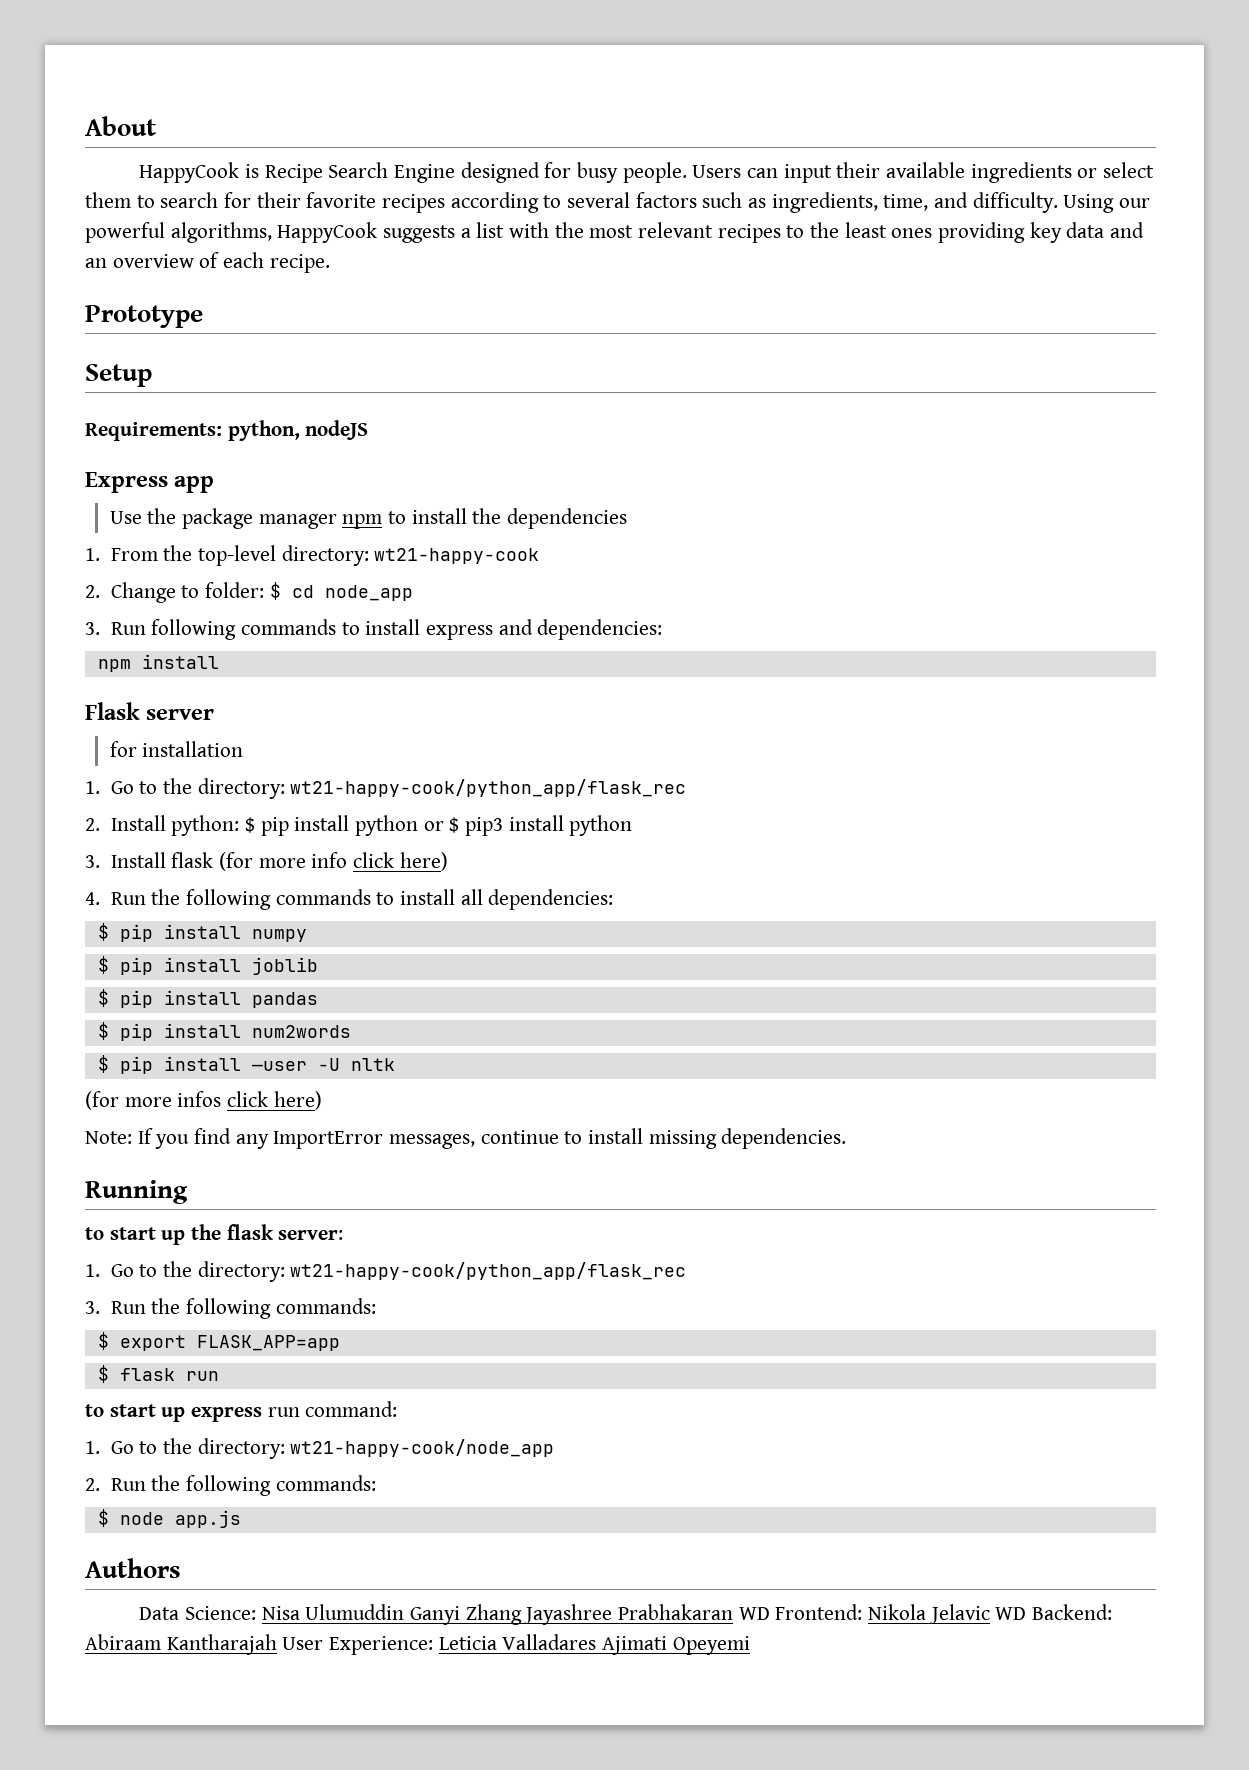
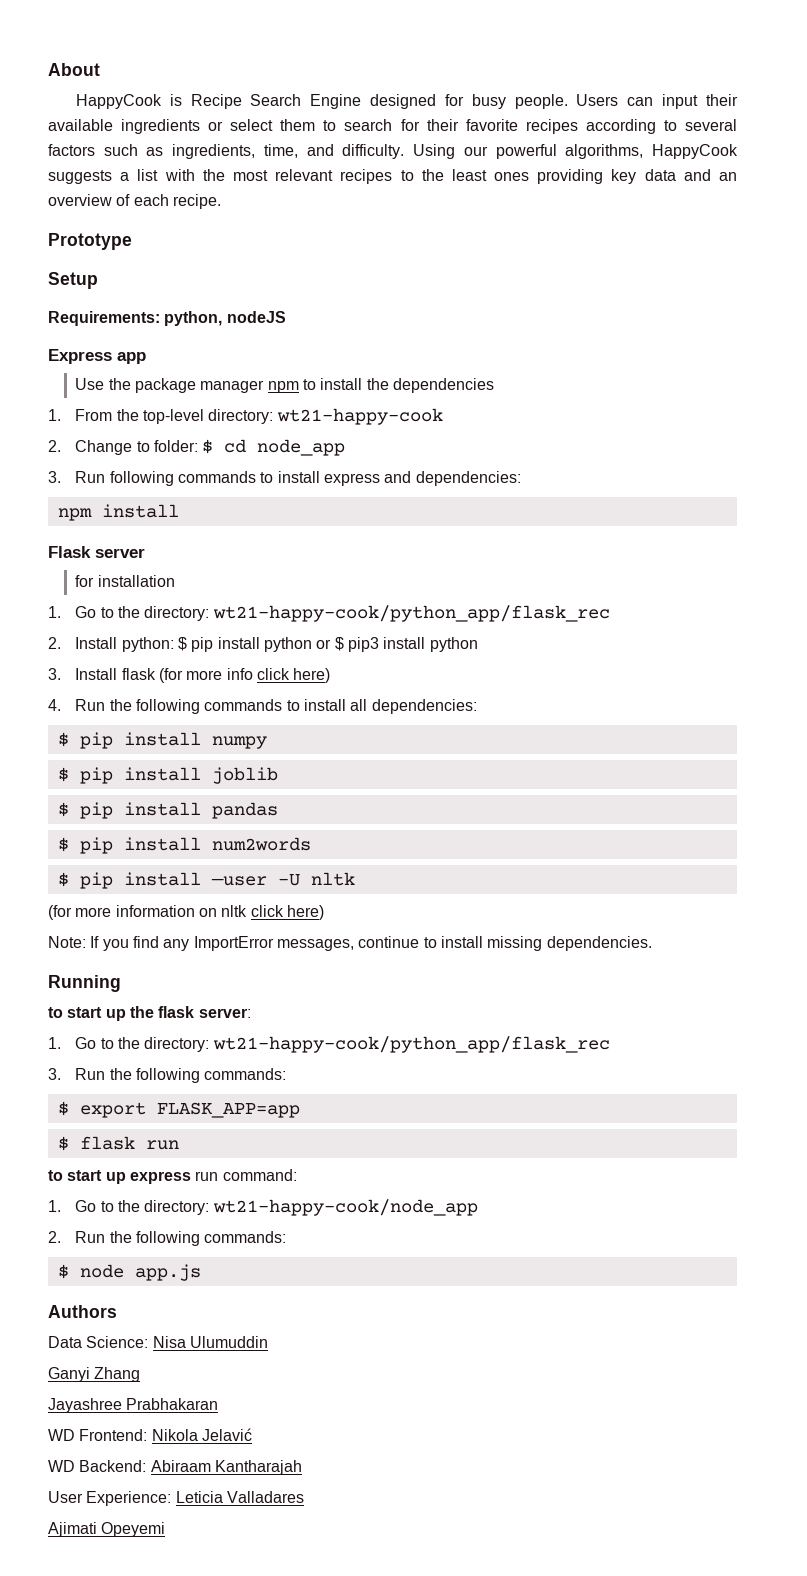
- (for more infos click here)
+ (for more information on nltk click here)
- Data Science: Nisa Ulumuddin Ganyi Zhang Jayashree Prabhakaran WD Frontend: Nikola Jelavic WD Backend: Abiraam Kantharajah User Experience: Leticia Valladares Ajimati Opeyemi
+ Data Science: Nisa Ulumuddin
+ Ganyi Zhang
+ Jayashree Prabhakaran
+ WD Frontend: Nikola Jelavić
+ WD Backend: Abiraam Kantharajah
+ User Experience: Leticia Valladares
+ Ajimati Opeyemi

